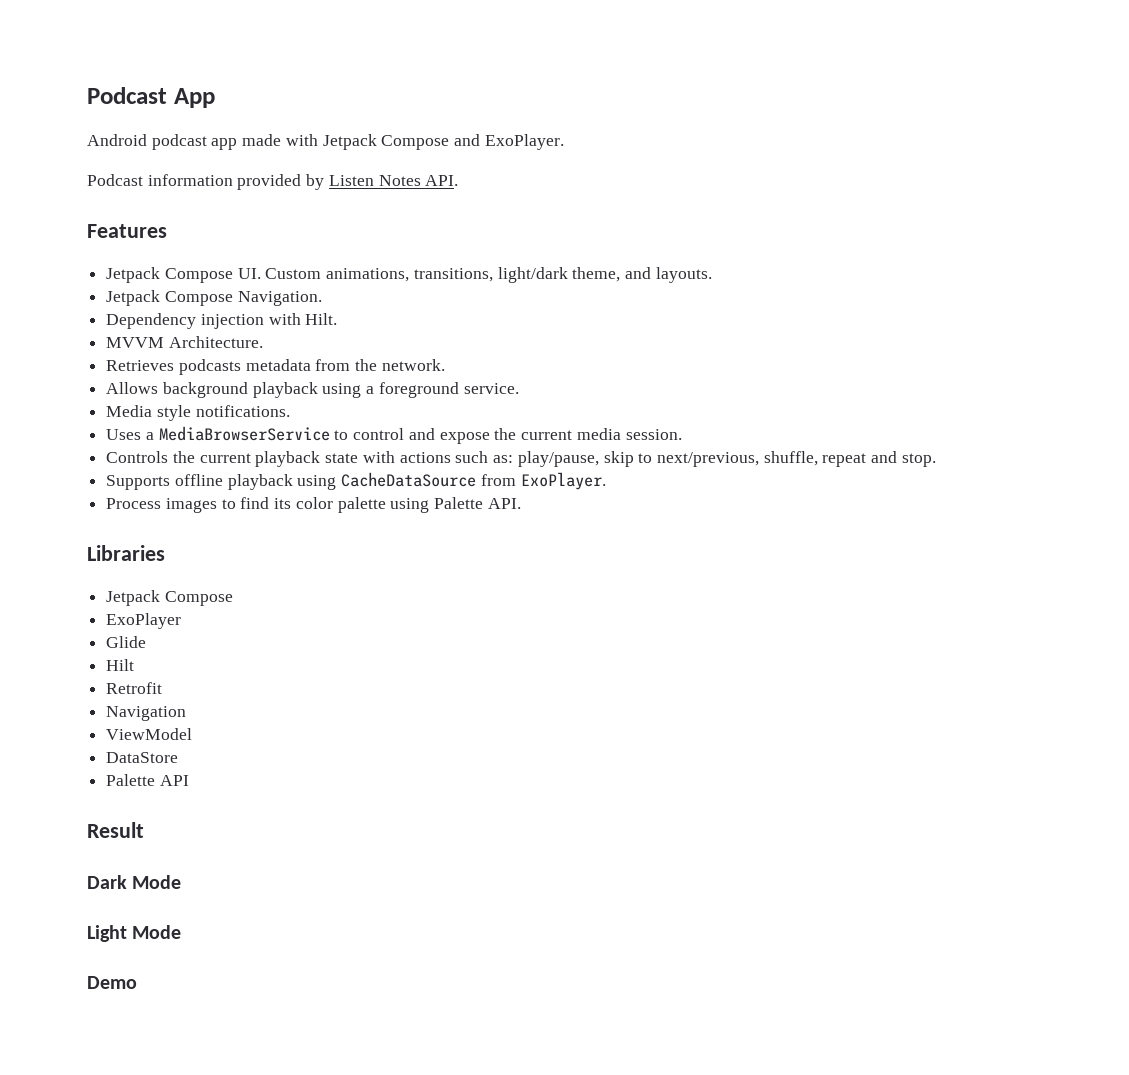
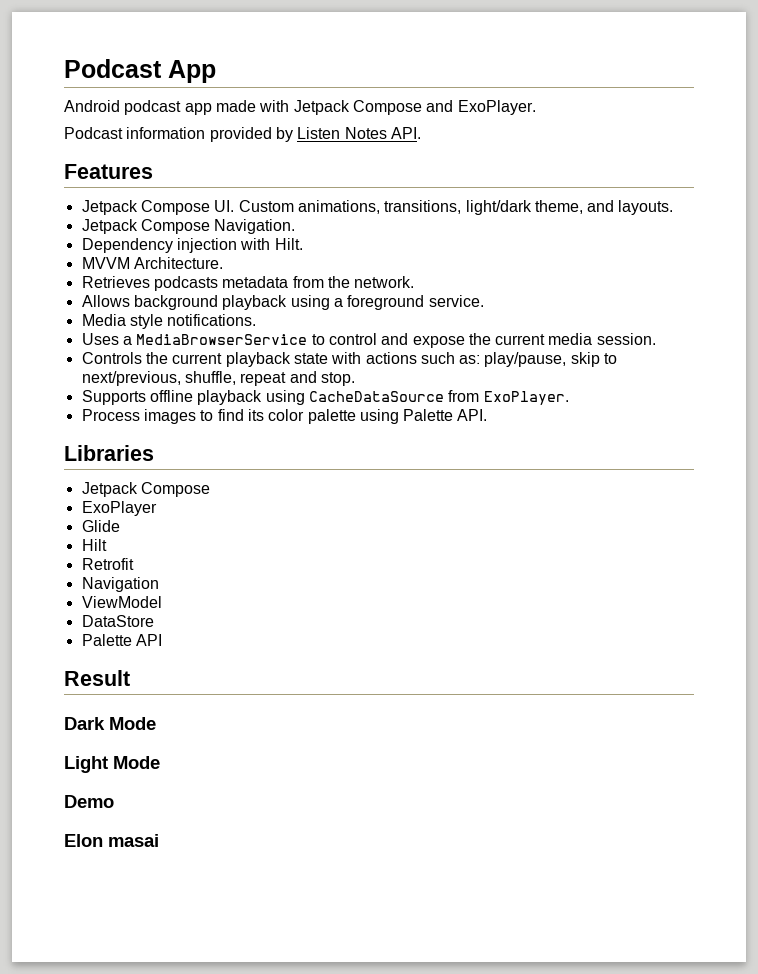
+ Elon masai

